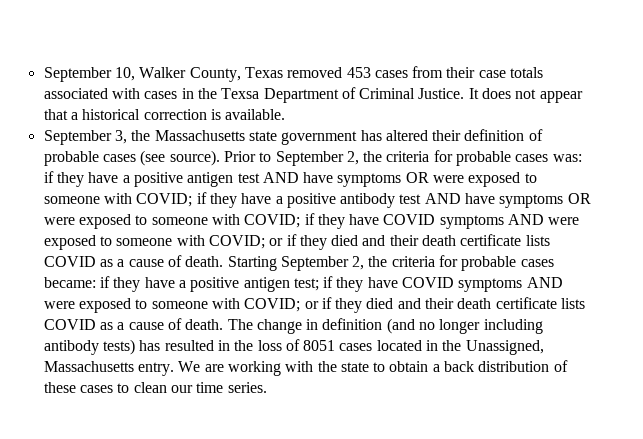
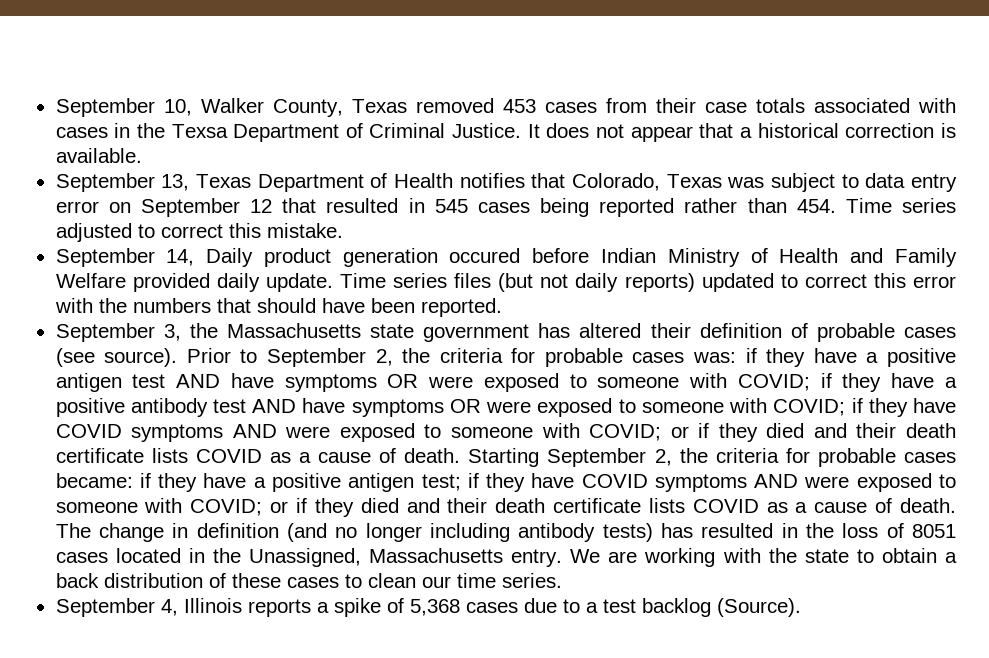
+ September 13, Texas Department of Health notifies that Colorado, Texas was subject to data entry error on September 12 that resulted in 545 cases being reported rather than 454. Time series adjusted to correct this mistake.
+ September 14, Daily product generation occured before Indian Ministry of Health and Family Welfare provided daily update. Time series files (but not daily reports) updated to correct this error with the numbers that should have been reported.
+ September 4, Illinois reports a spike of 5,368 cases due to a test backlog (Source).

